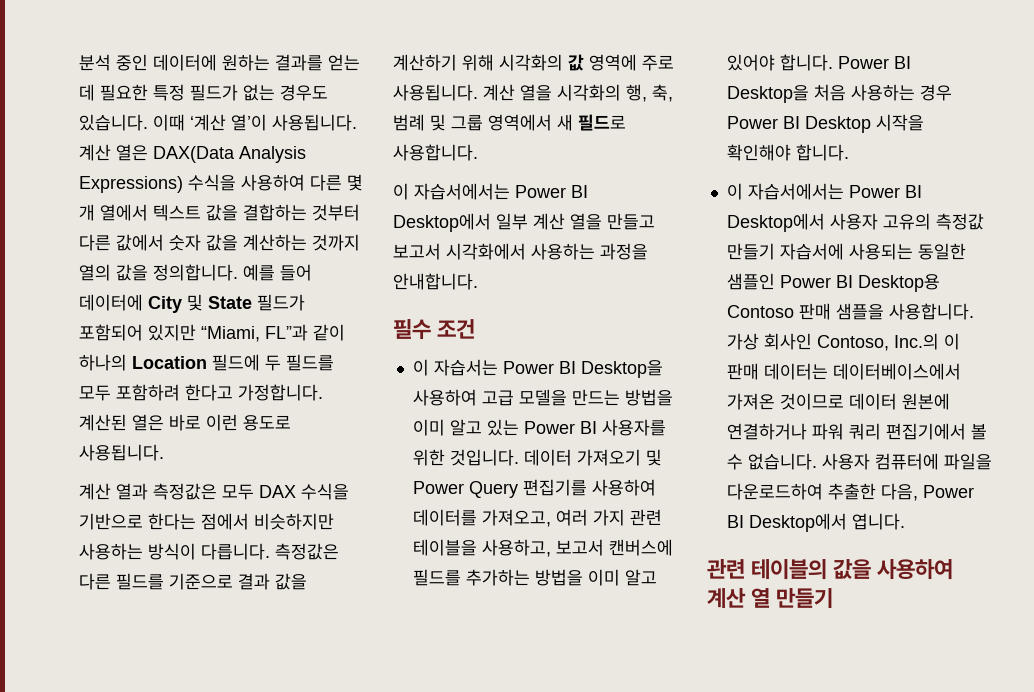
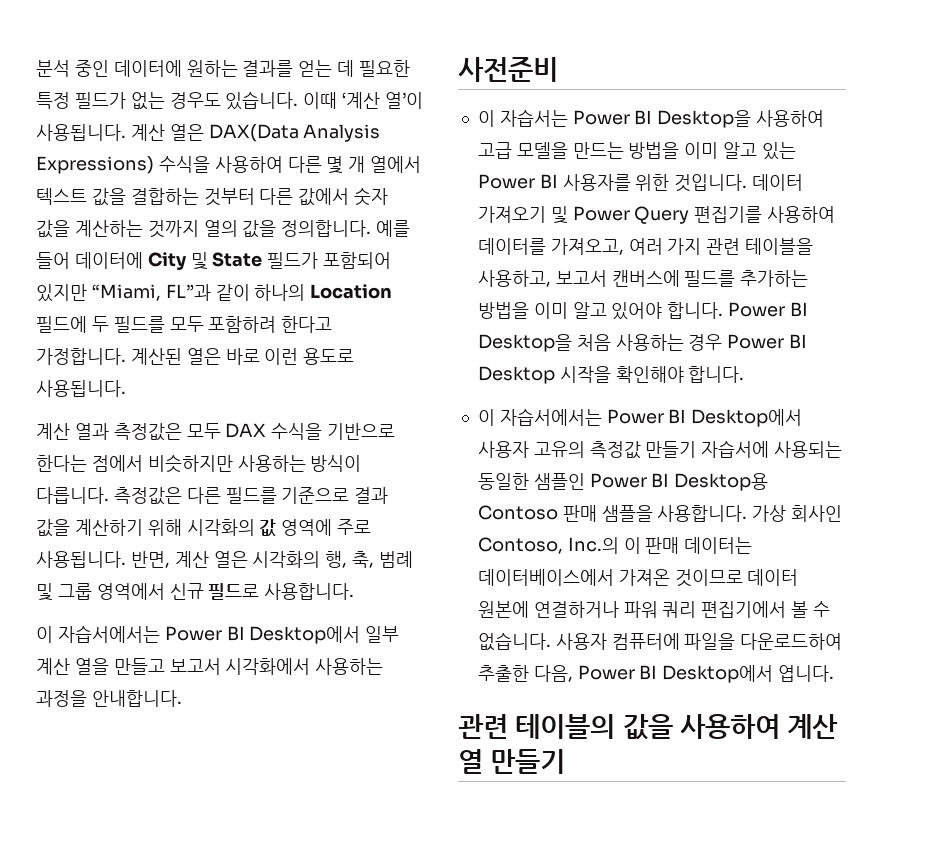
- 계산 열을 시각화의 행, 축, 범례 및 그룹 영역에서 새 필드로 사용합니다.
+ 반면, 계산 열은 시각화의 행, 축, 범례 및 그룹 영역에서 신규 필드로 사용합니다.
- 필수 조건
+ 사전준비

